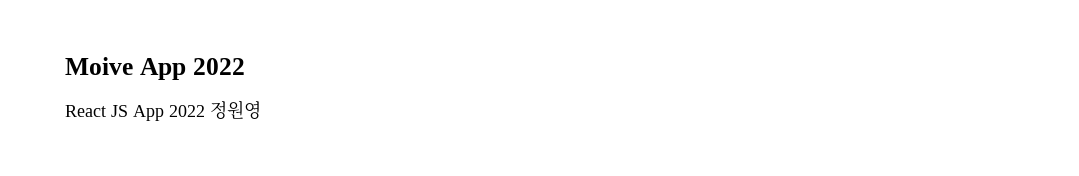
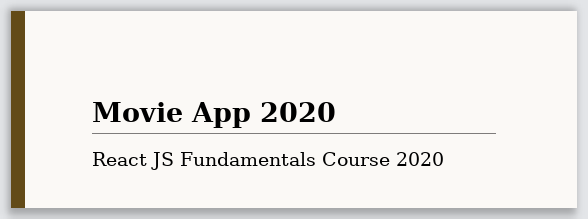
- Moive App 2022
+ Movie App 2020
- React JS App 2022 정원영
+ React JS Fundamentals Course 2020

